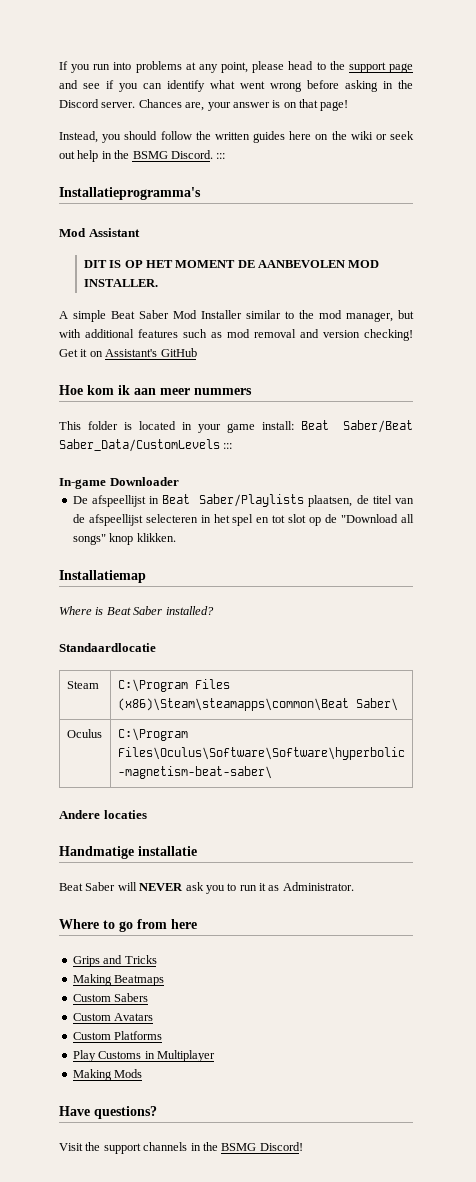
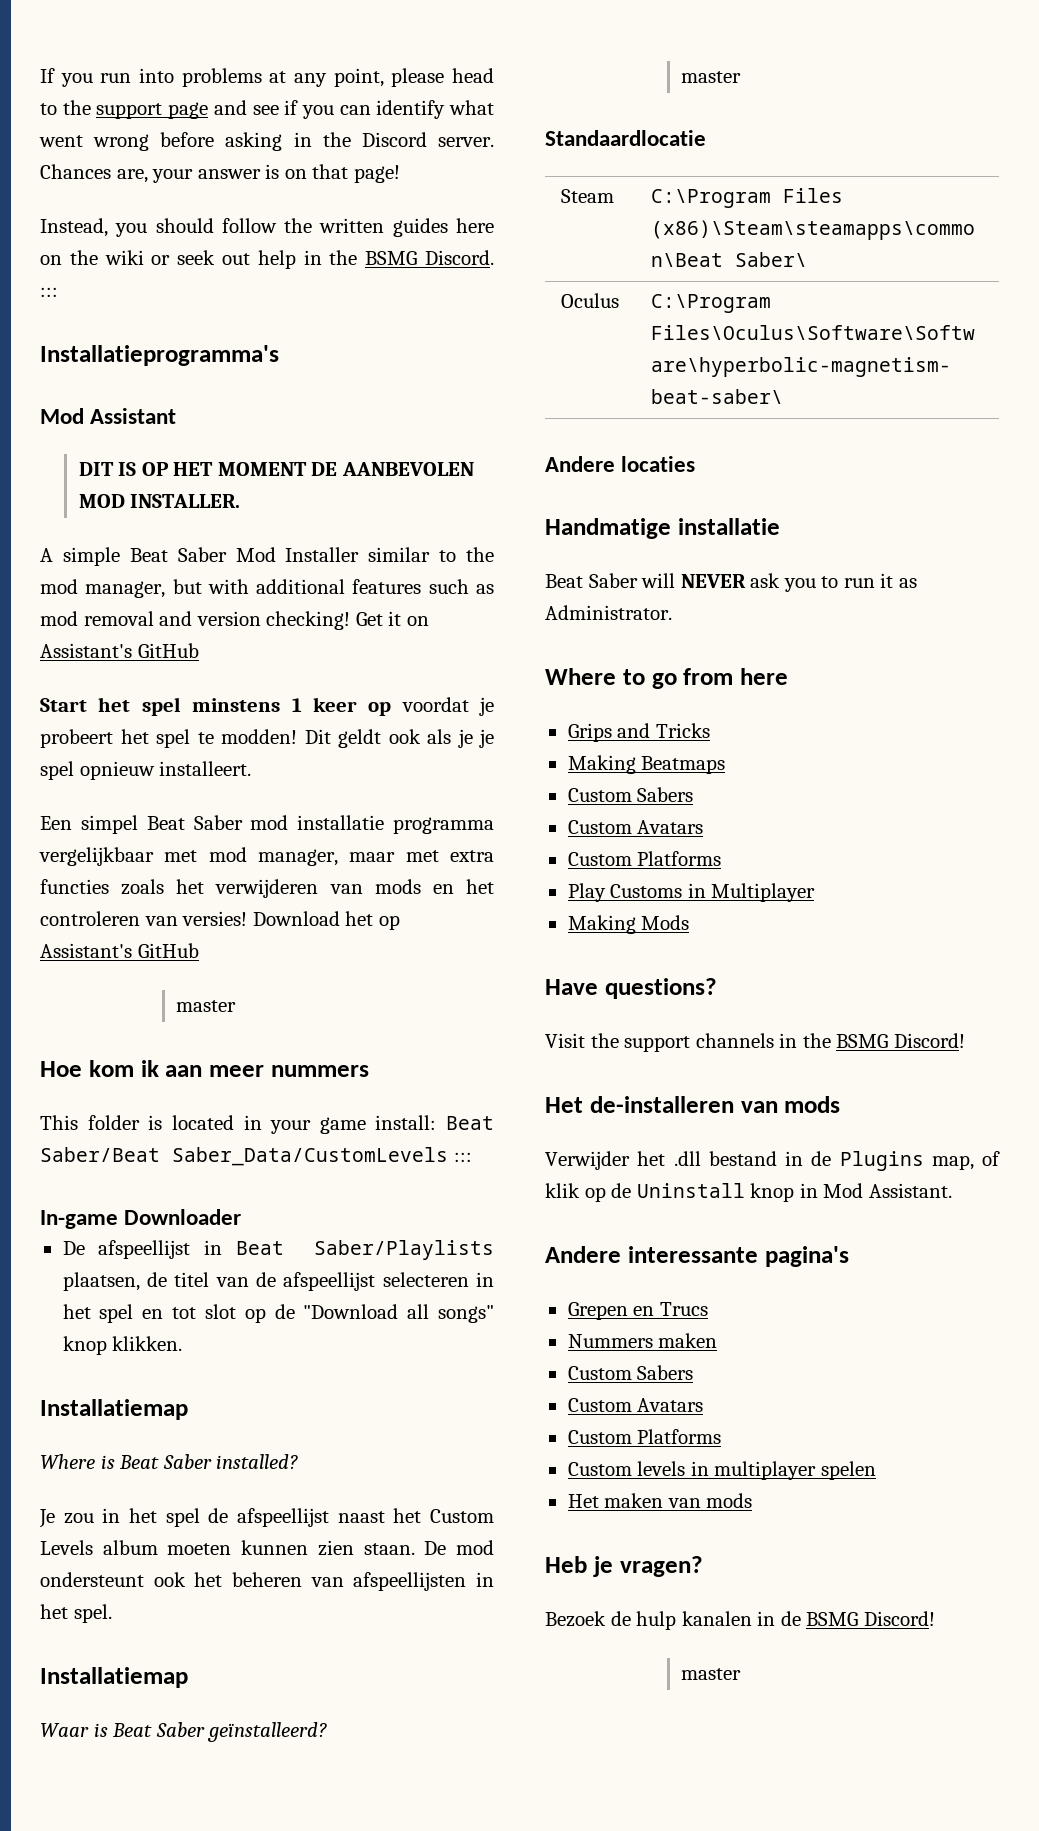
+ Start het spel minstens 1 keer op voordat je probeert het spel te modden! Dit geldt ook als je je spel opnieuw installeert.
+ Een simpel Beat Saber mod installatie programma vergelijkbaar met mod manager, maar met extra functies zoals het verwijderen van mods en het controleren van versies! Download het op Assistant's GitHub
+ master
+ Je zou in het spel de afspeellijst naast het Custom Levels album moeten kunnen zien staan. De mod ondersteunt ook het beheren van afspeellijsten in het spel.
+ Installatiemap
+ Waar is Beat Saber geïnstalleerd?
+ master
+ Het de-installeren van mods
+ Verwijder het .dll bestand in de Plugins map, of klik op de Uninstall knop in Mod Assistant.
+ Andere interessante pagina's
+ Grepen en Trucs
+ Nummers maken
+ Custom Sabers
+ Custom Avatars
+ Custom Platforms
+ Custom levels in multiplayer spelen
+ Het maken van mods
+ Heb je vragen?
+ Bezoek de hulp kanalen in de BSMG Discord!
+ master

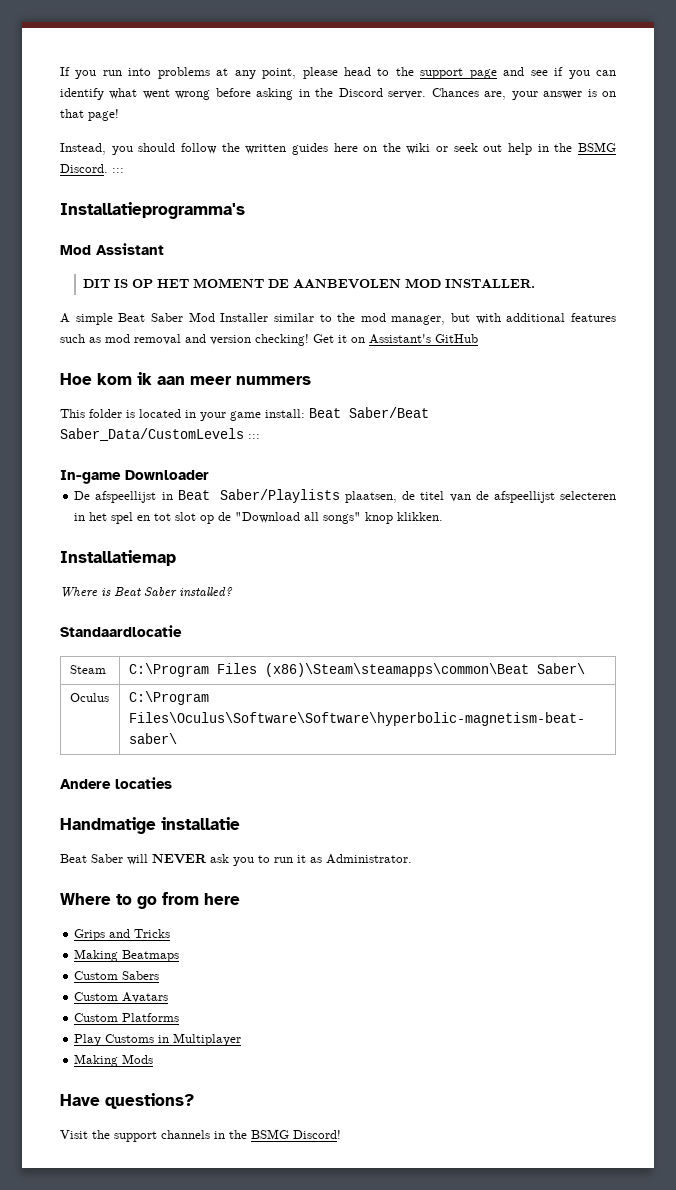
- Start het spel minstens 1 keer op voordat je probeert het spel te modden! Dit geldt ook als je je spel opnieuw installeert.
- Een simpel Beat Saber mod installatie programma vergelijkbaar met mod manager, maar met extra functies zoals het verwijderen van mods en het controleren van versies! Download het op Assistant's GitHub
- master
- Je zou in het spel de afspeellijst naast het Custom Levels album moeten kunnen zien staan. De mod ondersteunt ook het beheren van afspeellijsten in het spel.
- Installatiemap
- Waar is Beat Saber geïnstalleerd?
- master
- Het de-installeren van mods
- Verwijder het .dll bestand in de Plugins map, of klik op de Uninstall knop in Mod Assistant.
- Andere interessante pagina's
- Grepen en Trucs
- Nummers maken
- Custom Sabers
- Custom Avatars
- Custom Platforms
- Custom levels in multiplayer spelen
- Het maken van mods
- Heb je vragen?
- Bezoek de hulp kanalen in de BSMG Discord!
- master

